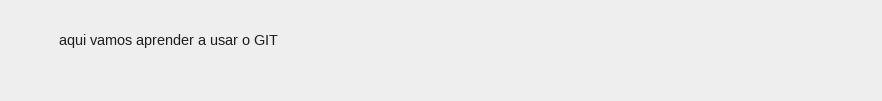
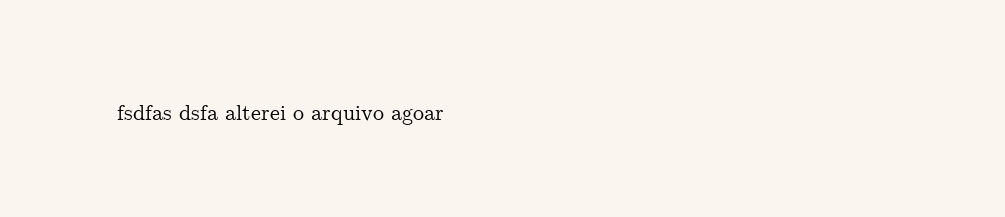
- aqui vamos aprender a usar o GIT
+ fsdfas dsfa alterei o arquivo agoar

